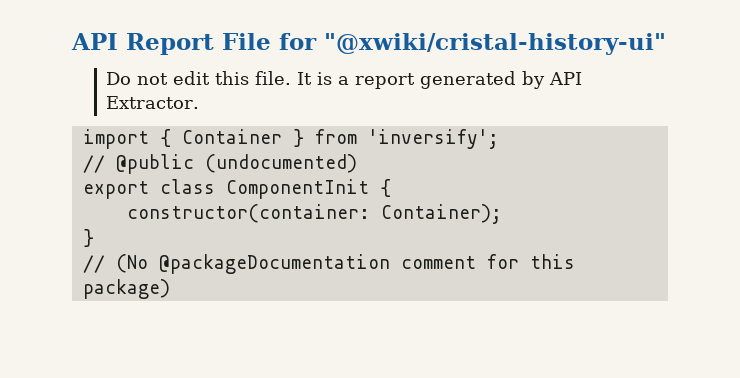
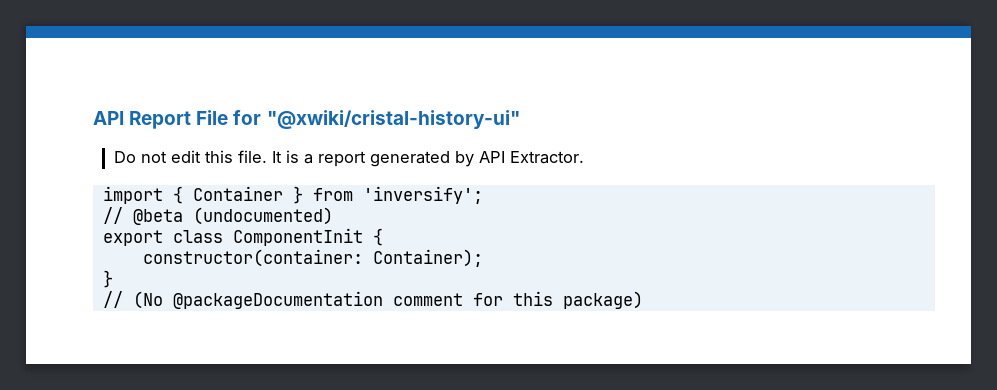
- // @public (undocumented)
+ // @beta (undocumented)

